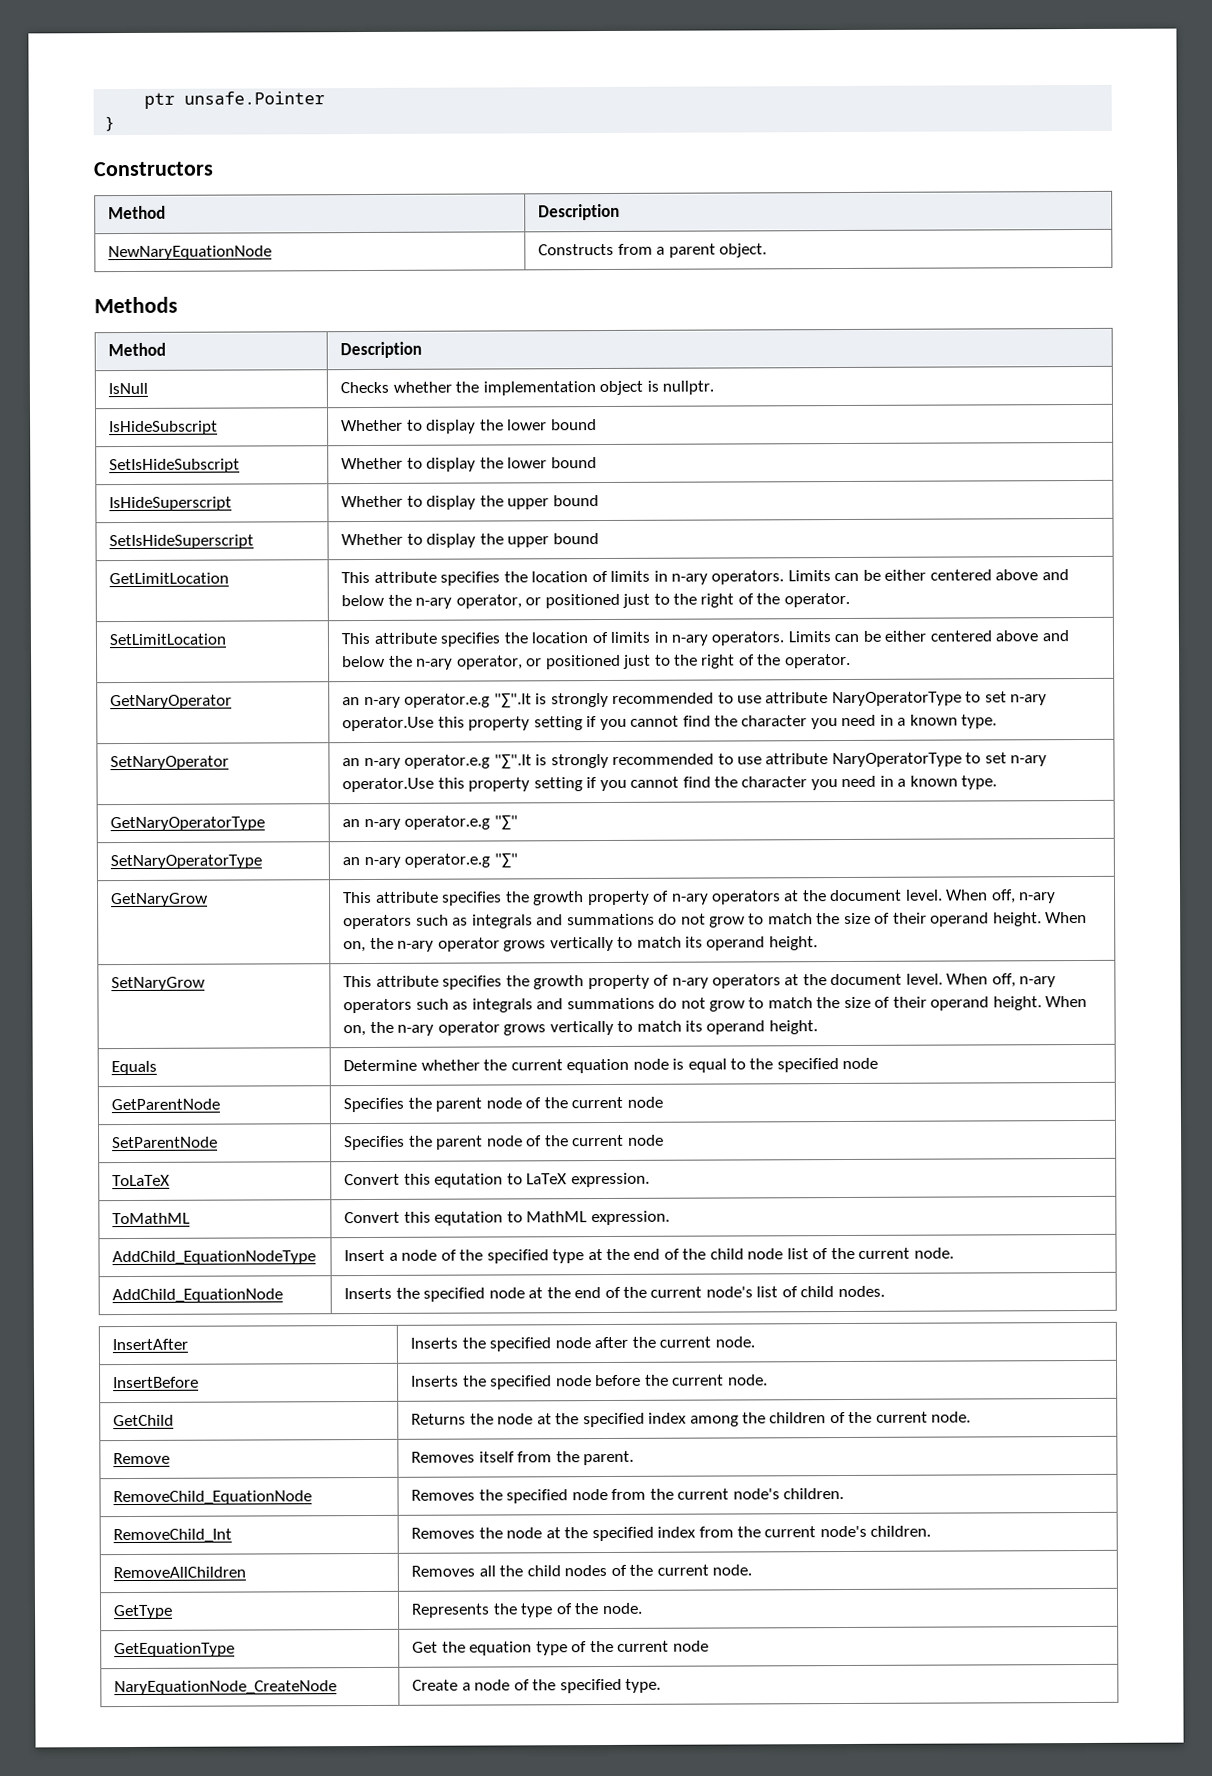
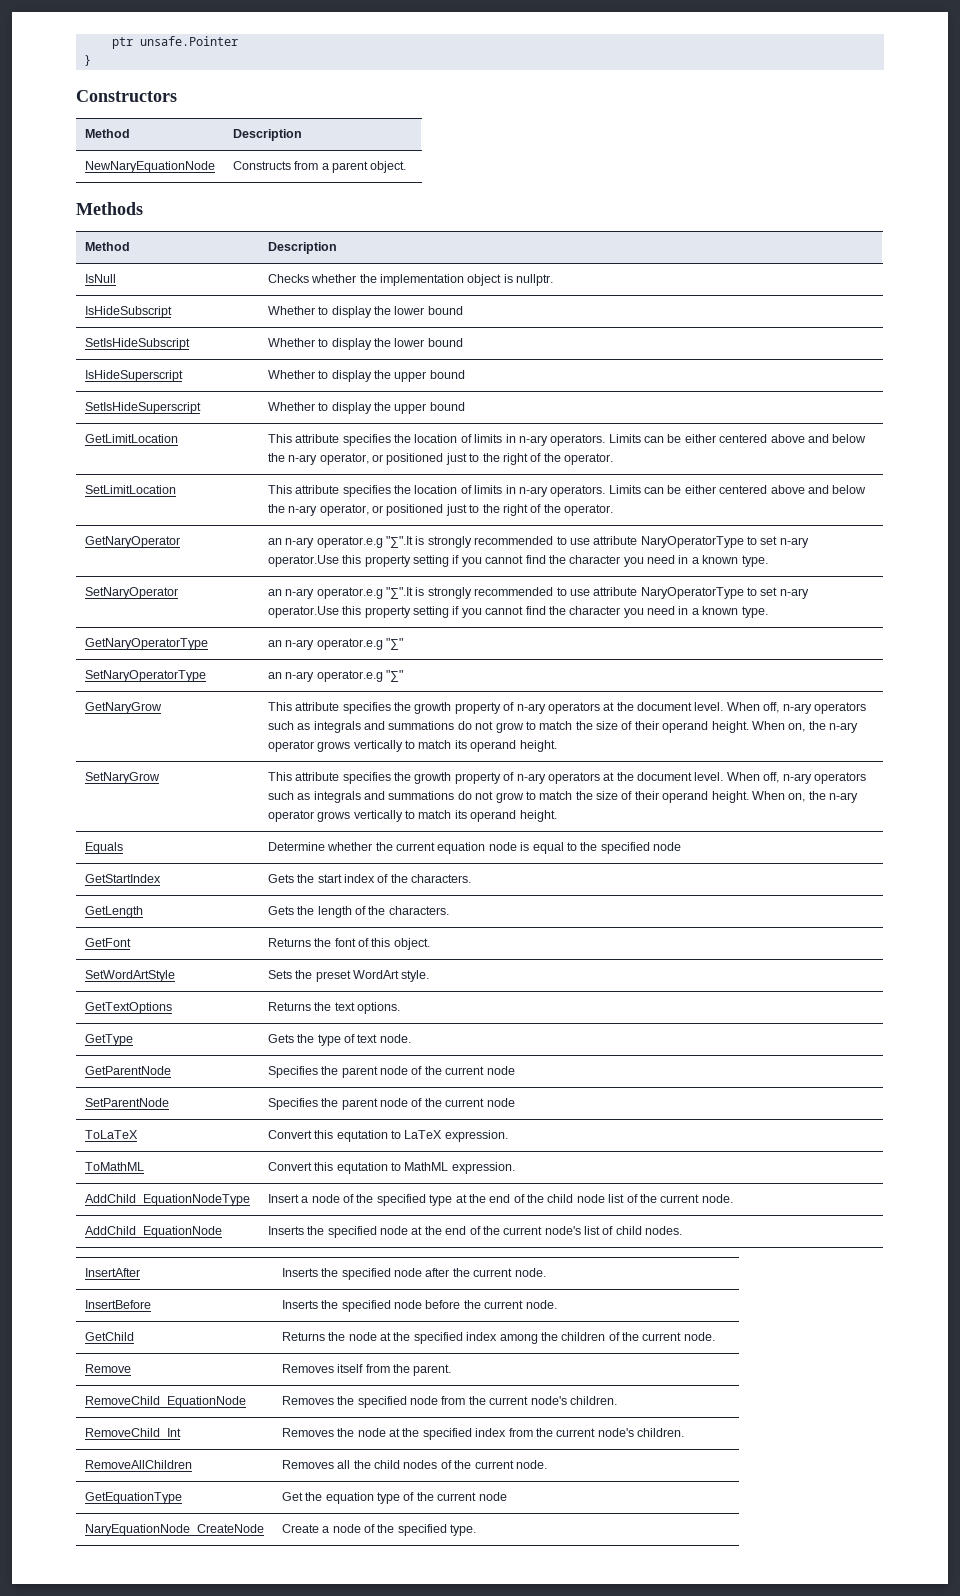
+ GetStartIndex | Gets the start index of the characters.
+ GetLength | Gets the length of the characters.
+ GetFont | Returns the font of this object.
+ SetWordArtStyle | Sets the preset WordArt style.
+ GetTextOptions | Returns the text options.
+ GetType | Gets the type of text node.
- GetType | Represents the type of the node.

